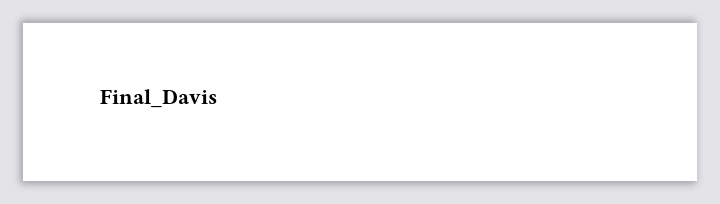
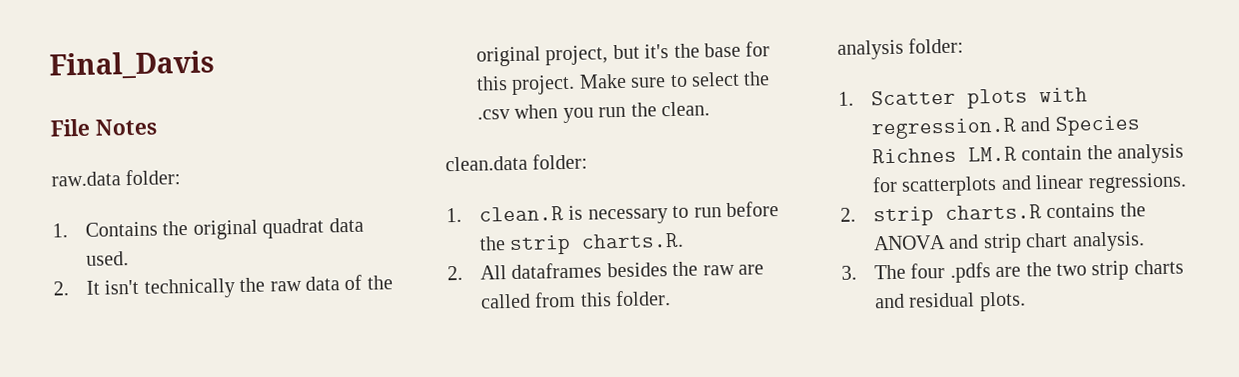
+ File Notes
+ raw.data folder:
+ 1. Contains the original quadrat data used.
+ 2. It isn't technically the raw data of the original project, but it's the base for this project. Make sure to select the .csv when you run the clean.
+ clean.data folder:
+ 1. clean.R is necessary to run before the strip charts.R.
+ 2. All dataframes besides the raw are called from this folder.
+ analysis folder:
+ 1. Scatter plots with regression.R and Species Richnes LM.R contain the analysis for scatterplots and linear regressions.
+ 2. strip charts.R contains the ANOVA and strip chart analysis.
+ 3. The four .pdfs are the two strip charts and residual plots.

